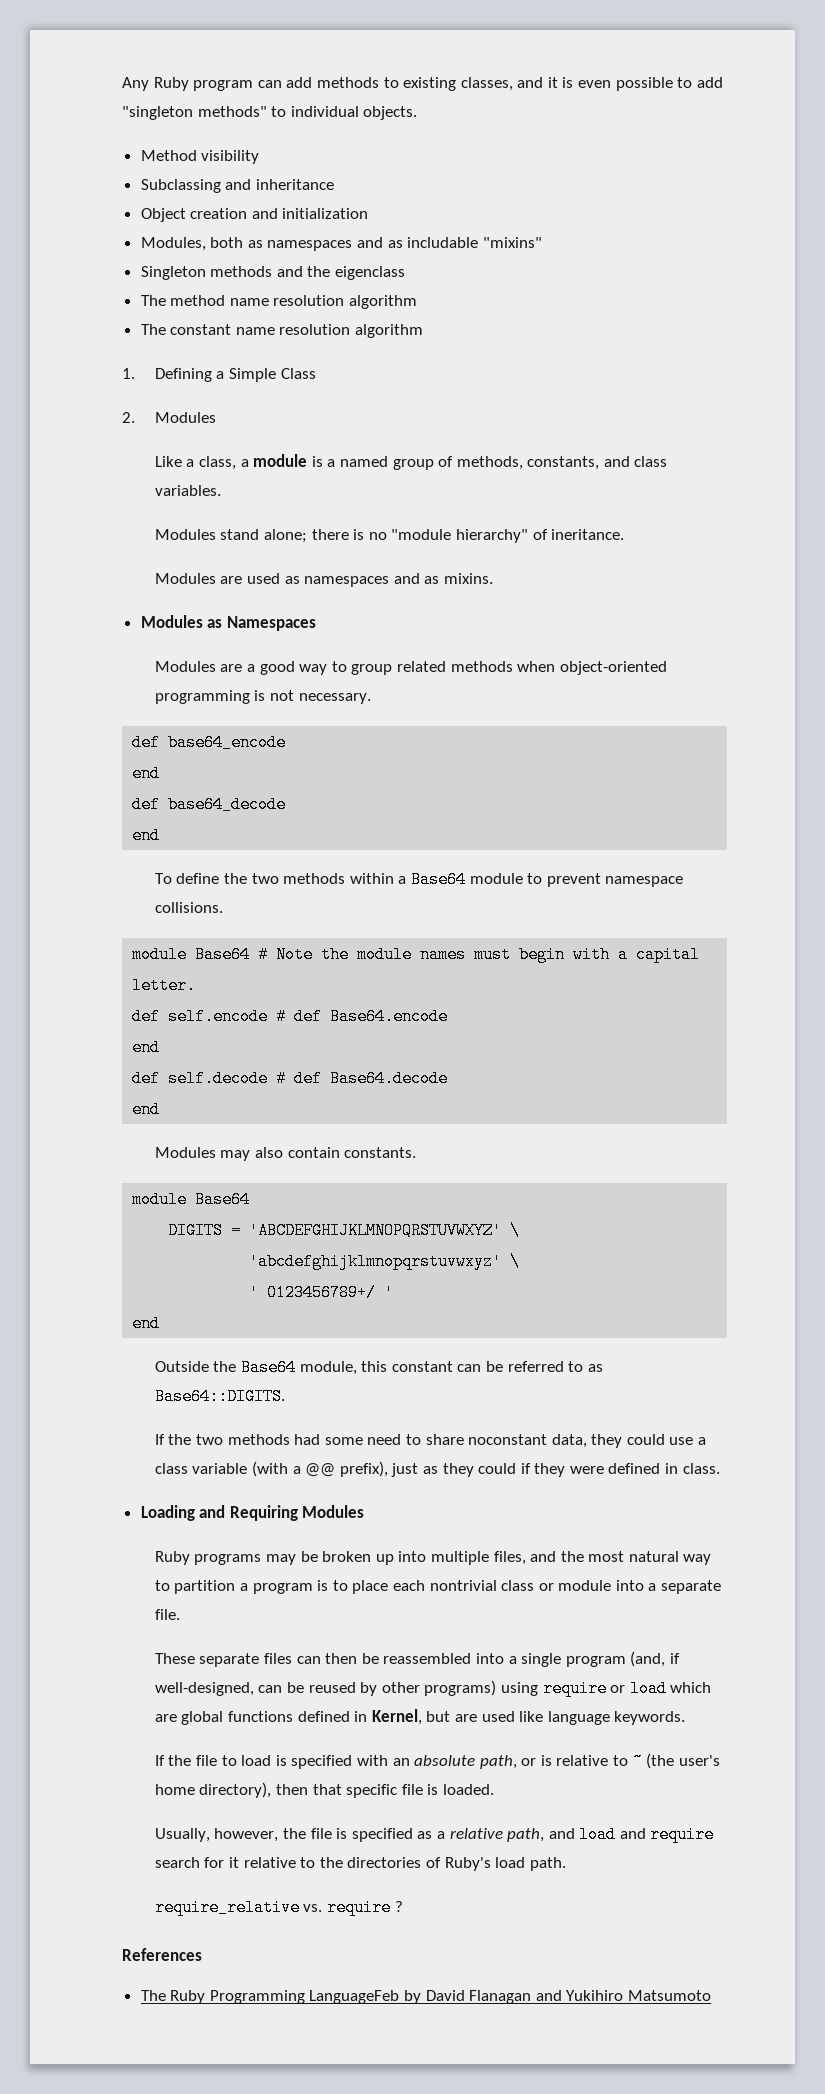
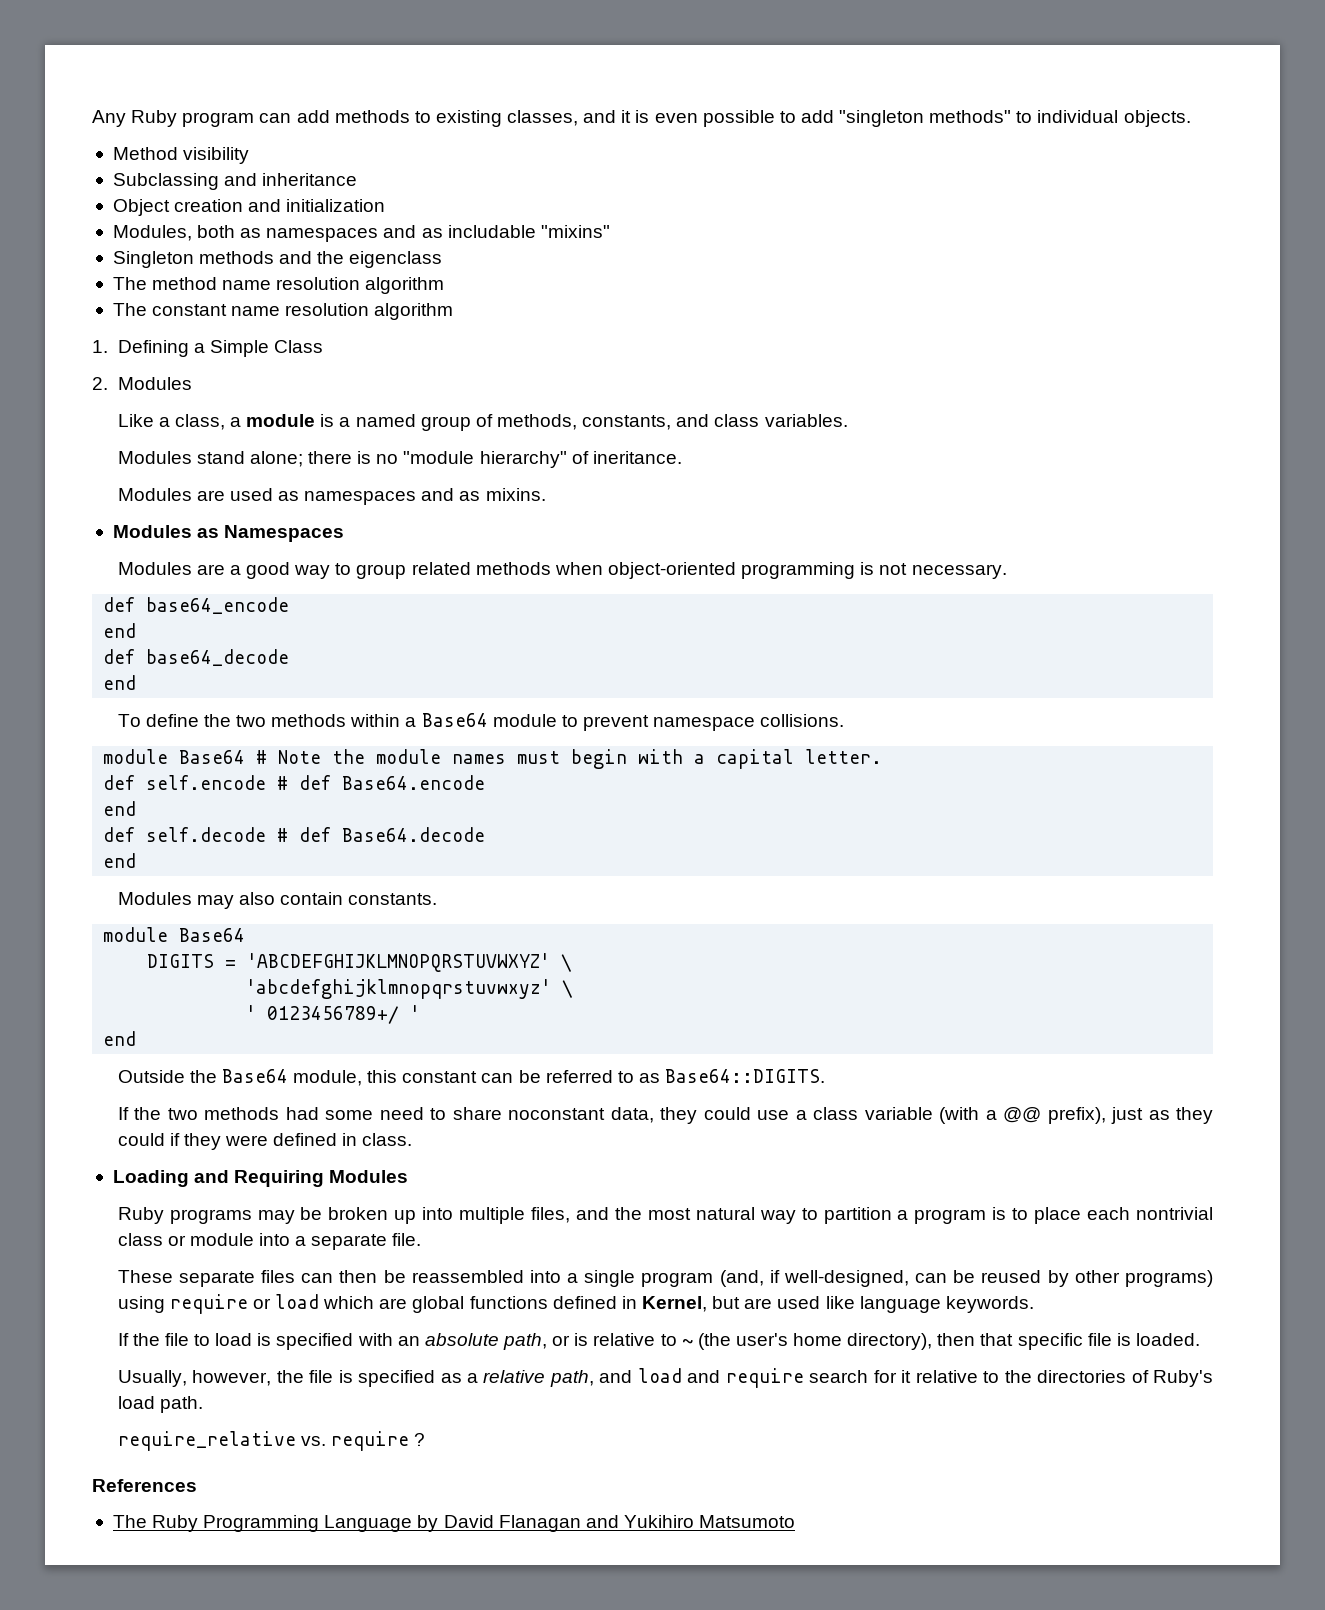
- The Ruby Programming LanguageFeb by David Flanagan and Yukihiro Matsumoto
+ The Ruby Programming Language by David Flanagan and Yukihiro Matsumoto

